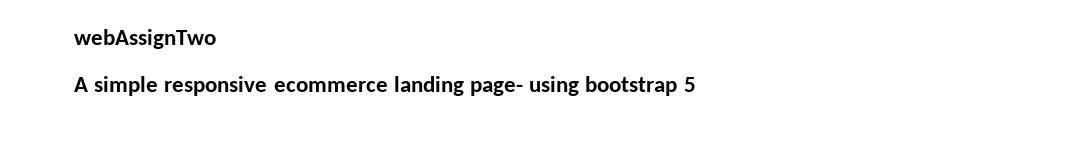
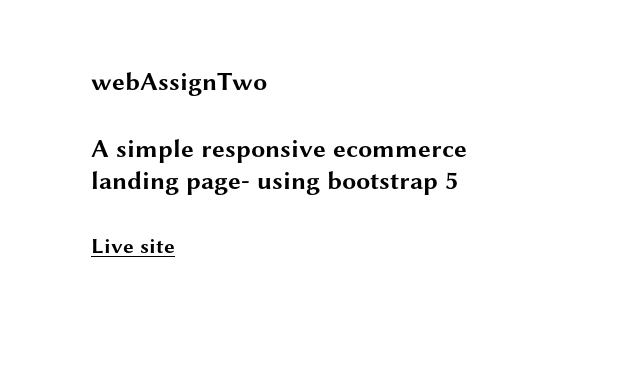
+ Live site

